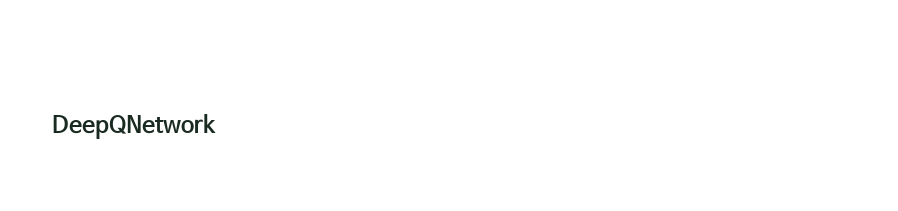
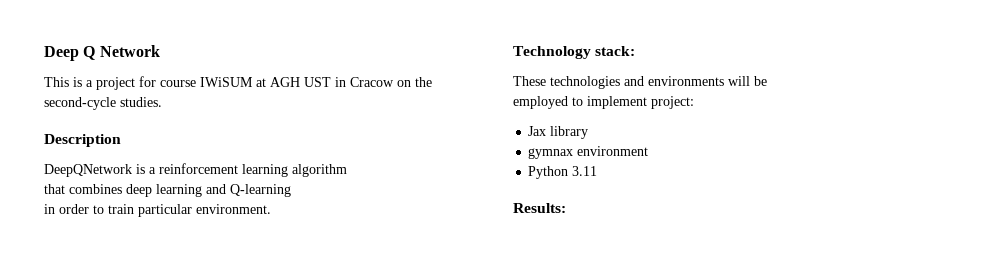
- DeepQNetwork
+ Deep Q Network
+ This is a project for course IWiSUM at AGH UST in Cracow on the second-cycle studies.
+ Description
+ DeepQNetwork is a reinforcement learning algorithm
+ that combines deep learning and Q-learning
+ in order to train particular environment.
+ Technology stack:
+ These technologies and environments will be
+ employed to implement project:
+ Jax library
+ gymnax environment
+ Python 3.11
+ Results:

